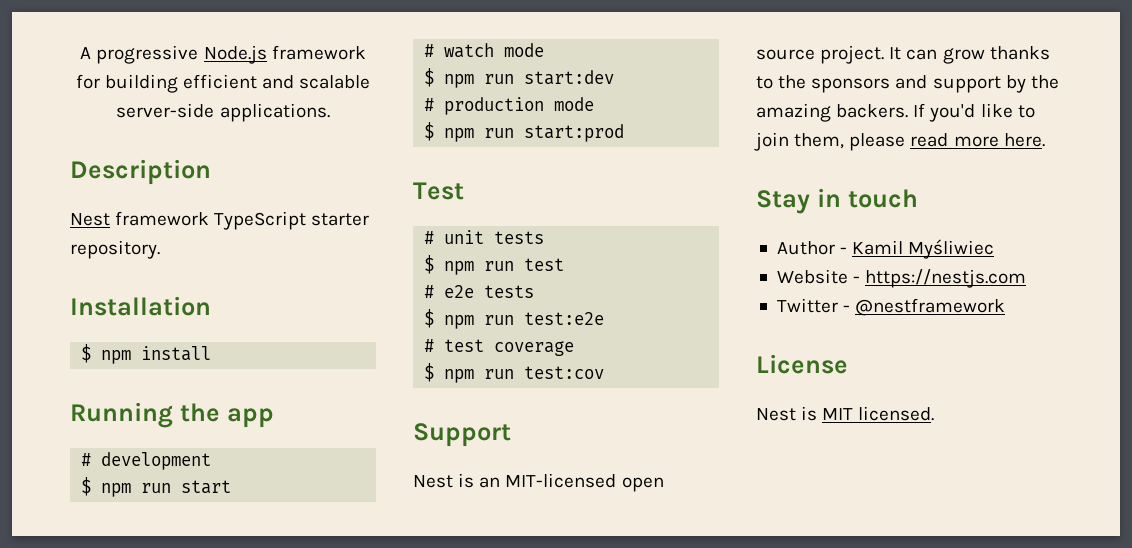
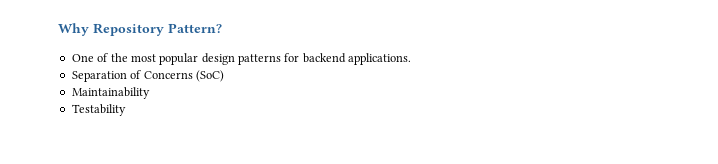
- A progressive Node.js framework for building efficient and scalable server-side applications.
- Description
- Nest framework TypeScript starter repository.
- Installation
- $ npm install
- Running the app
- # development
- $ npm run start
- # watch mode
- $ npm run start:dev
- # production mode
- $ npm run start:prod
- Test
- # unit tests
- $ npm run test
- # e2e tests
- $ npm run test:e2e
- # test coverage
- $ npm run test:cov
- Support
- Nest is an MIT-licensed open source project. It can grow thanks to the sponsors and support by the amazing backers. If you'd like to join them, please read more here.
- Stay in touch
- Author - Kamil Myśliwiec
- Website - https://nestjs.com
- Twitter - @nestframework
- License
- Nest is MIT licensed.
+ Why Repository Pattern?
+ One of the most popular design patterns for backend applications.
+ Separation of Concerns (SoC)
+ Maintainability
+ Testability

